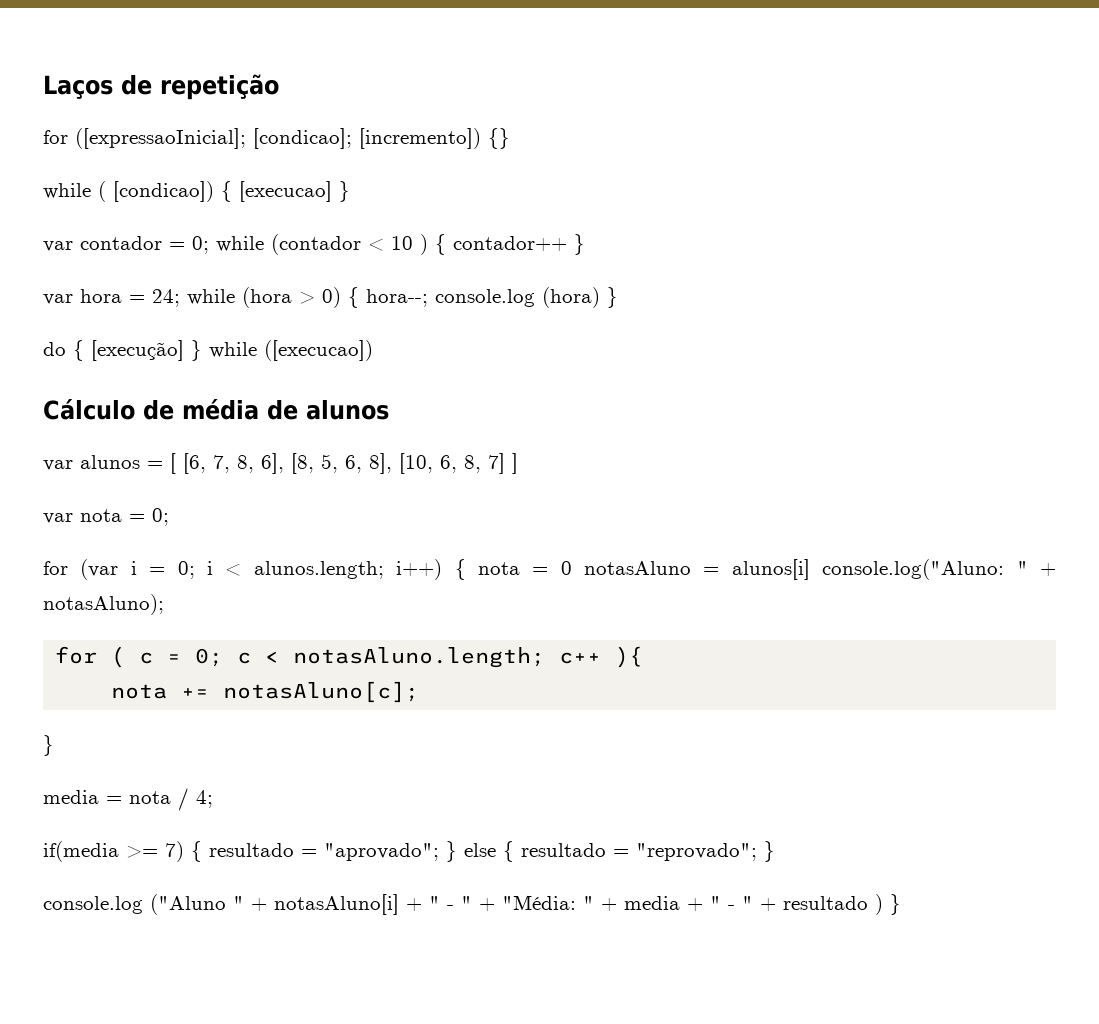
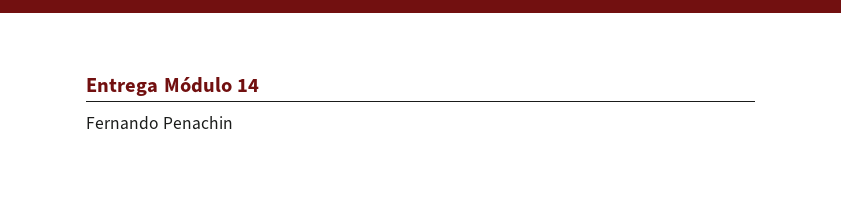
- Laços de repetição
- for ([expressaoInicial]; [condicao]; [incremento]) {}
- while ( [condicao]) { [execucao] }
- var contador = 0; while (contador < 10 ) { contador++ }
- var hora = 24; while (hora > 0) { hora--; console.log (hora) }
- do { [execução] } while ([execucao])
- Cálculo de média de alunos
- var alunos = [ [6, 7, 8, 6], [8, 5, 6, 8], [10, 6, 8, 7] ]
- var nota = 0;
- for (var i = 0; i < alunos.length; i++) { nota = 0 notasAluno = alunos[i] console.log("Aluno: " + notasAluno);
- for ( c = 0; c < notasAluno.length; c++ ){
- nota += notasAluno[c];
- }
- media = nota / 4;
- if(media >= 7) { resultado = "aprovado"; } else { resultado = "reprovado"; }
- console.log ("Aluno " + notasAluno[i] + " - " + "Média: " + media + " - " + resultado ) }
+ Entrega Módulo 14
+ Fernando Penachin

